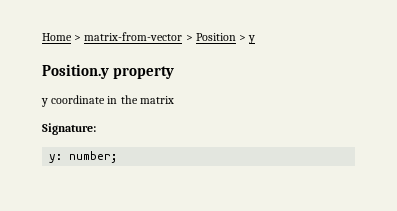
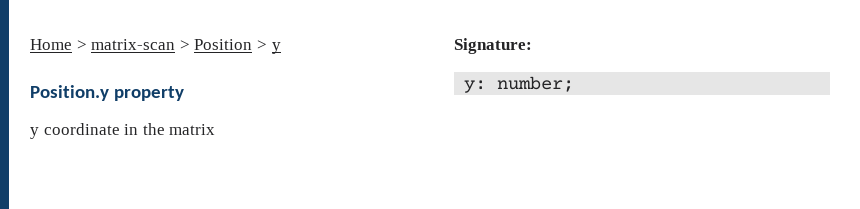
- Home > matrix-from-vector > Position > y
+ Home > matrix-scan > Position > y

